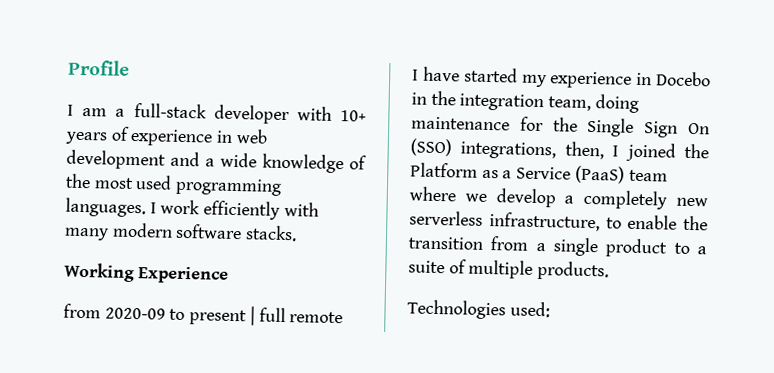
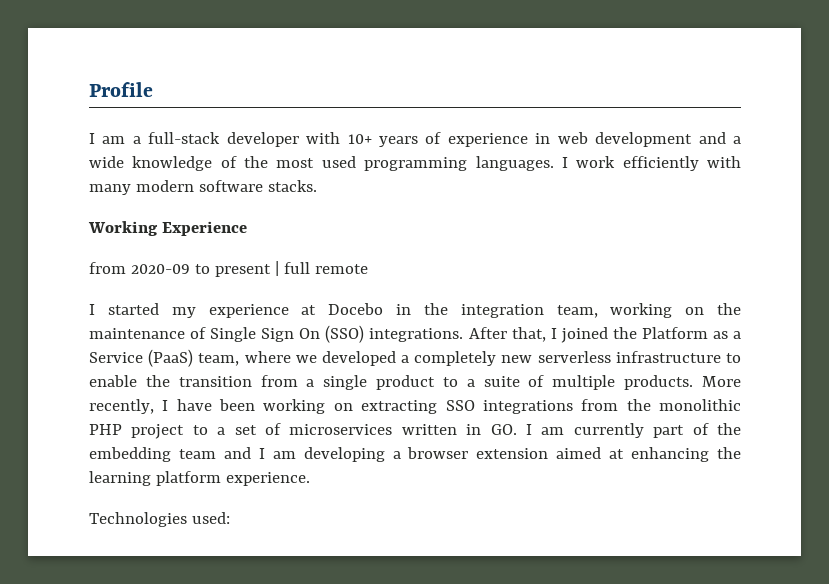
- I have started my experience in Docebo in the integration team, doing maintenance for the Single Sign On (SSO) integrations, then, I joined the Platform as a Service (PaaS) team where we develop a completely new serverless infrastructure, to enable the transition from a single product to a suite of multiple products.
+ I started my experience at Docebo in the integration team, working on the maintenance of Single Sign On (SSO) integrations. After that, I joined the Platform as a Service (PaaS) team, where we developed a completely new serverless infrastructure to enable the transition from a single product to a suite of multiple products. More recently, I have been working on extracting SSO integrations from the monolithic PHP project to a set of microservices written in GO. I am currently part of the embedding team and I am developing a browser extension aimed at enhancing the learning platform experience.

